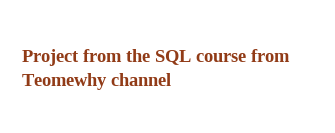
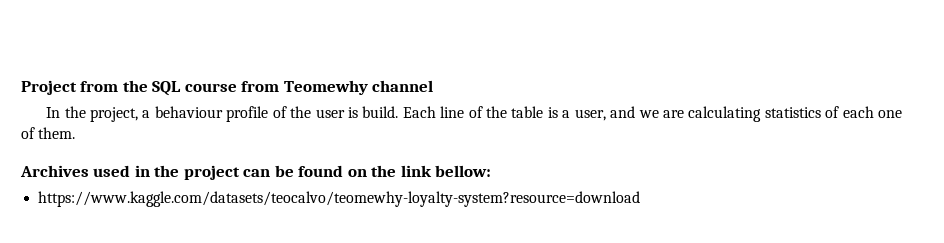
+ In the project, a behaviour profile of the user is build. Each line of the table is a user, and we are calculating statistics of each one of them.
+ Archives used in the project can be found on the link bellow:
+ https://www.kaggle.com/datasets/teocalvo/teomewhy-loyalty-system?resource=download

